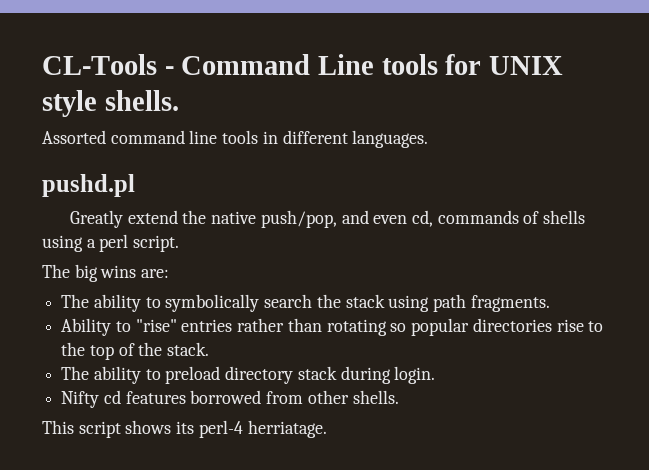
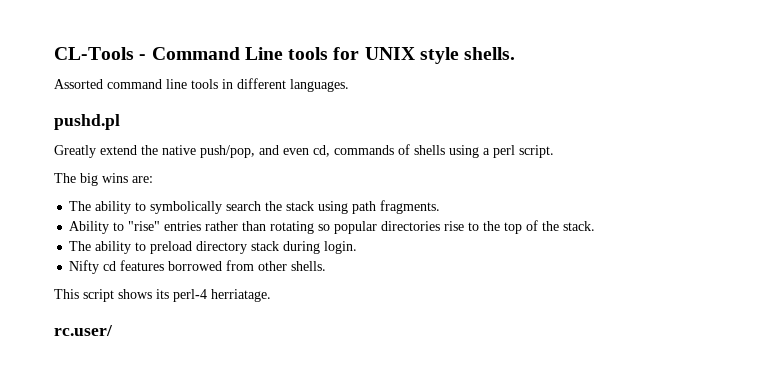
+ rc.user/

